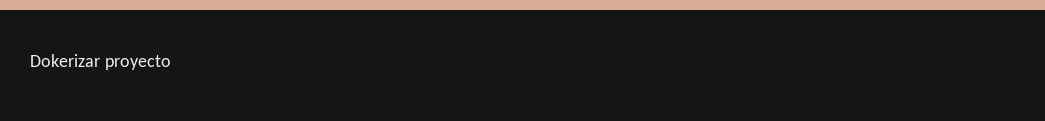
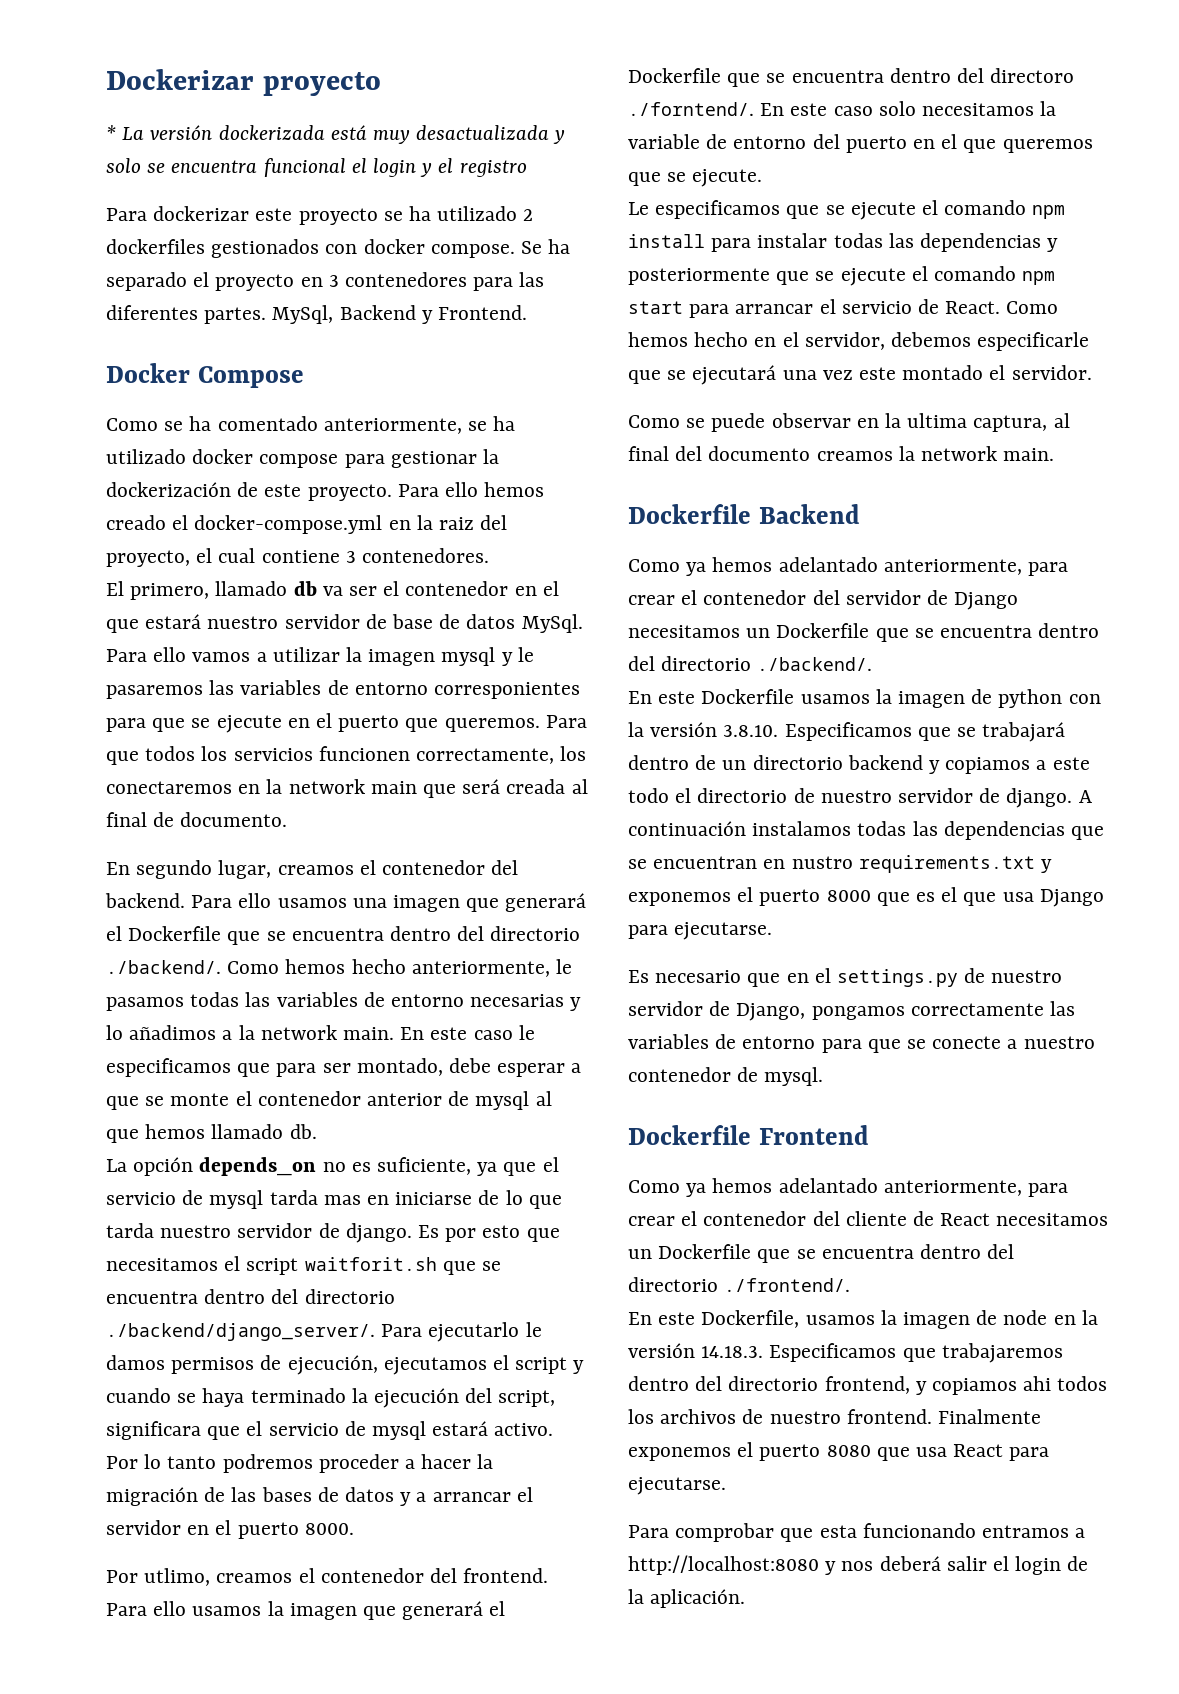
- Dokerizar proyecto
+ Dockerizar proyecto
+ * La versión dockerizada está muy desactualizada y solo se encuentra funcional el login y el registro
+ Para dockerizar este proyecto se ha utilizado 2 dockerfiles gestionados con docker compose. Se ha separado el proyecto en 3 contenedores para las diferentes partes. MySql, Backend y Frontend.
+ Docker Compose
+ Como se ha comentado anteriormente, se ha utilizado docker compose para gestionar la dockerización de este proyecto. Para ello hemos creado el docker-compose.yml en la raiz del proyecto, el cual contiene 3 contenedores.
+ El primero, llamado db va ser el contenedor en el que estará nuestro servidor de base de datos MySql. Para ello vamos a utilizar la imagen mysql y le pasaremos las variables de entorno corresponientes para que se ejecute en el puerto que queremos. Para que todos los servicios funcionen correctamente, los conectaremos en la network main que será creada al final de documento.
+ En segundo lugar, creamos el contenedor del backend. Para ello usamos una imagen que generará el Dockerfile que se encuentra dentro del directorio ./backend/. Como hemos hecho anteriormente, le pasamos todas las variables de entorno necesarias y lo añadimos a la network main. En este caso le especificamos que para ser montado, debe esperar a que se monte el contenedor anterior de mysql al que hemos llamado db.
+ La opción depends_on no es suficiente, ya que el servicio de mysql tarda mas en iniciarse de lo que tarda nuestro servidor de django. Es por esto que necesitamos el script waitforit.sh que se encuentra dentro del directorio ./backend/django_server/. Para ejecutarlo le damos permisos de ejecución, ejecutamos el script y cuando se haya terminado la ejecución del script, significara que el servicio de mysql estará activo. Por lo tanto podremos proceder a hacer la migración de las bases de datos y a arrancar el servidor en el puerto 8000.
+ Por utlimo, creamos el contenedor del frontend. Para ello usamos la imagen que generará el Dockerfile que se encuentra dentro del directoro ./forntend/. En este caso solo necesitamos la variable de entorno del puerto en el que queremos que se ejecute.
+ Le especificamos que se ejecute el comando npm install para instalar todas las dependencias y posteriormente que se ejecute el comando npm start para arrancar el servicio de React. Como hemos hecho en el servidor, debemos especificarle que se ejecutará una vez este montado el servidor.
+ Como se puede observar en la ultima captura, al final del documento creamos la network main.
+ Dockerfile Backend
+ Como ya hemos adelantado anteriormente, para crear el contenedor del servidor de Django necesitamos un Dockerfile que se encuentra dentro del directorio ./backend/.
+ En este Dockerfile usamos la imagen de python con la versión 3.8.10. Especificamos que se trabajará dentro de un directorio backend y copiamos a este todo el directorio de nuestro servidor de django. A continuación instalamos todas las dependencias que se encuentran en nustro requirements.txt y exponemos el puerto 8000 que es el que usa Django para ejecutarse.
+ Es necesario que en el settings.py de nuestro servidor de Django, pongamos correctamente las variables de entorno para que se conecte a nuestro contenedor de mysql.
+ Dockerfile Frontend
+ Como ya hemos adelantado anteriormente, para crear el contenedor del cliente de React necesitamos un Dockerfile que se encuentra dentro del directorio ./frontend/.
+ En este Dockerfile, usamos la imagen de node en la versión 14.18.3. Especificamos que trabajaremos dentro del directorio frontend, y copiamos ahi todos los archivos de nuestro frontend. Finalmente exponemos el puerto 8080 que usa React para ejecutarse.
+ Para comprobar que esta funcionando entramos a http://localhost:8080 y nos deberá salir el login de la aplicación.

